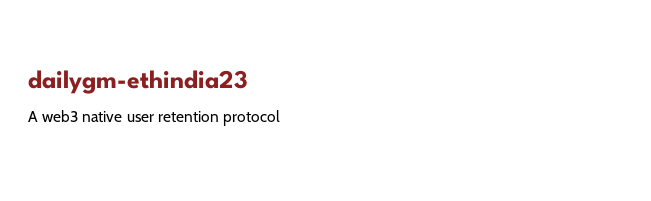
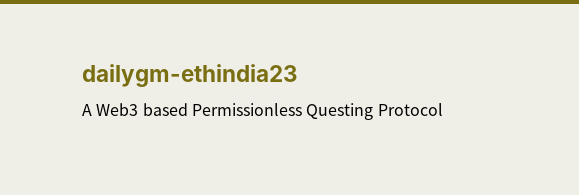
- A web3 native user retention protocol
+ A Web3 based Permissionless Questing Protocol

